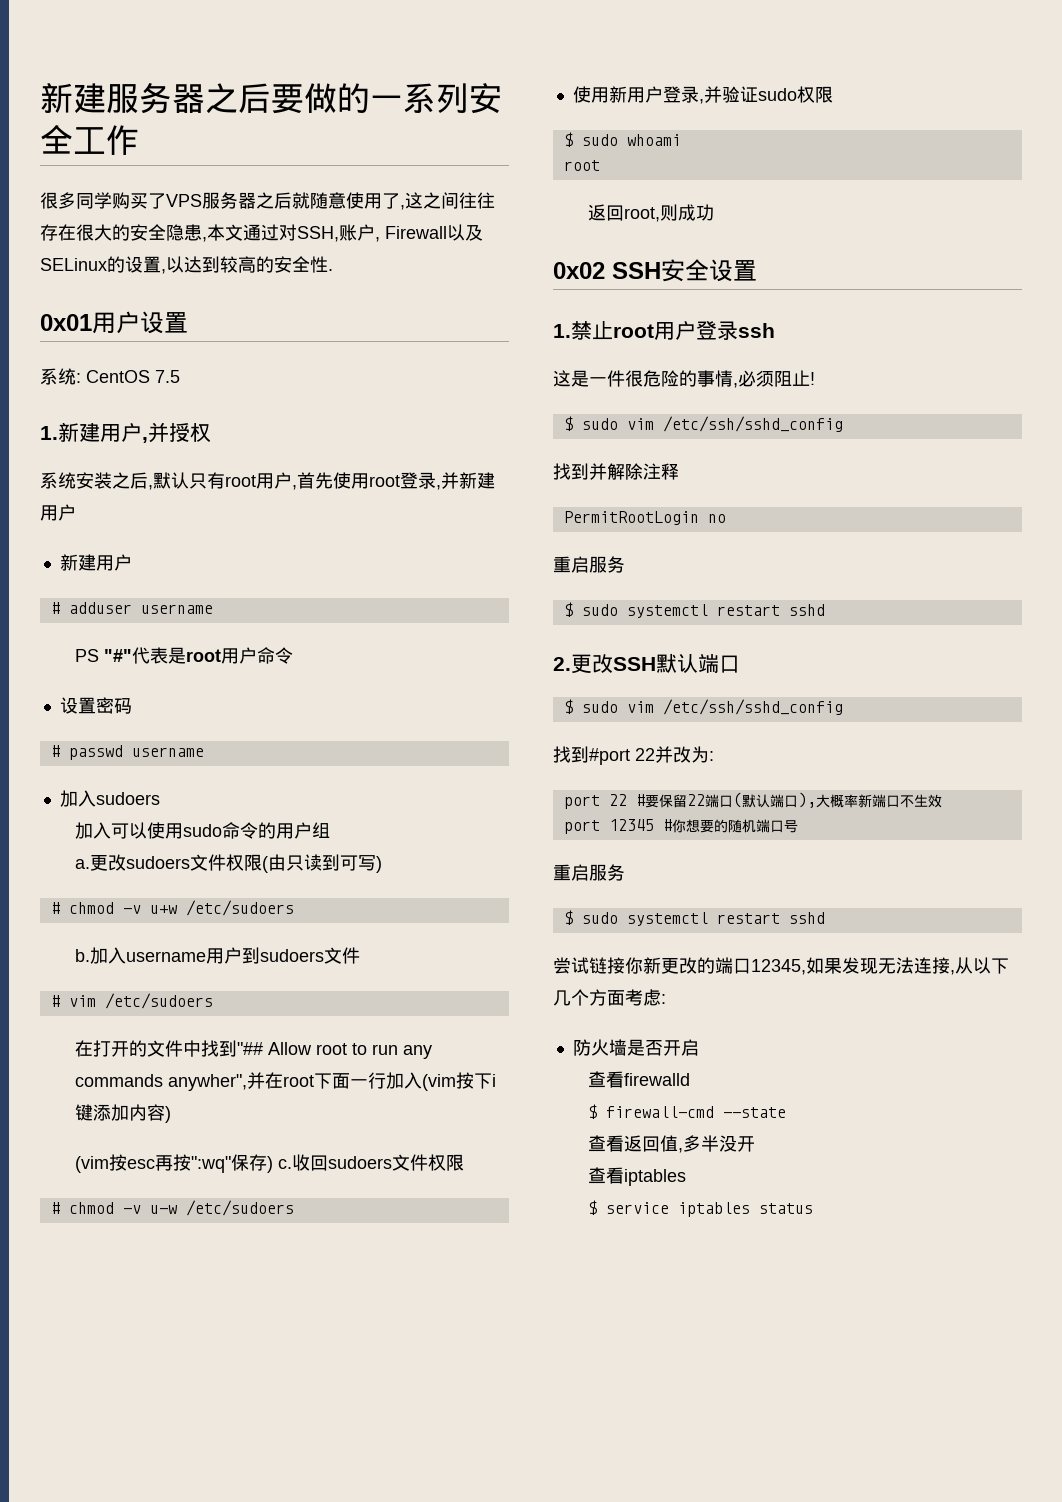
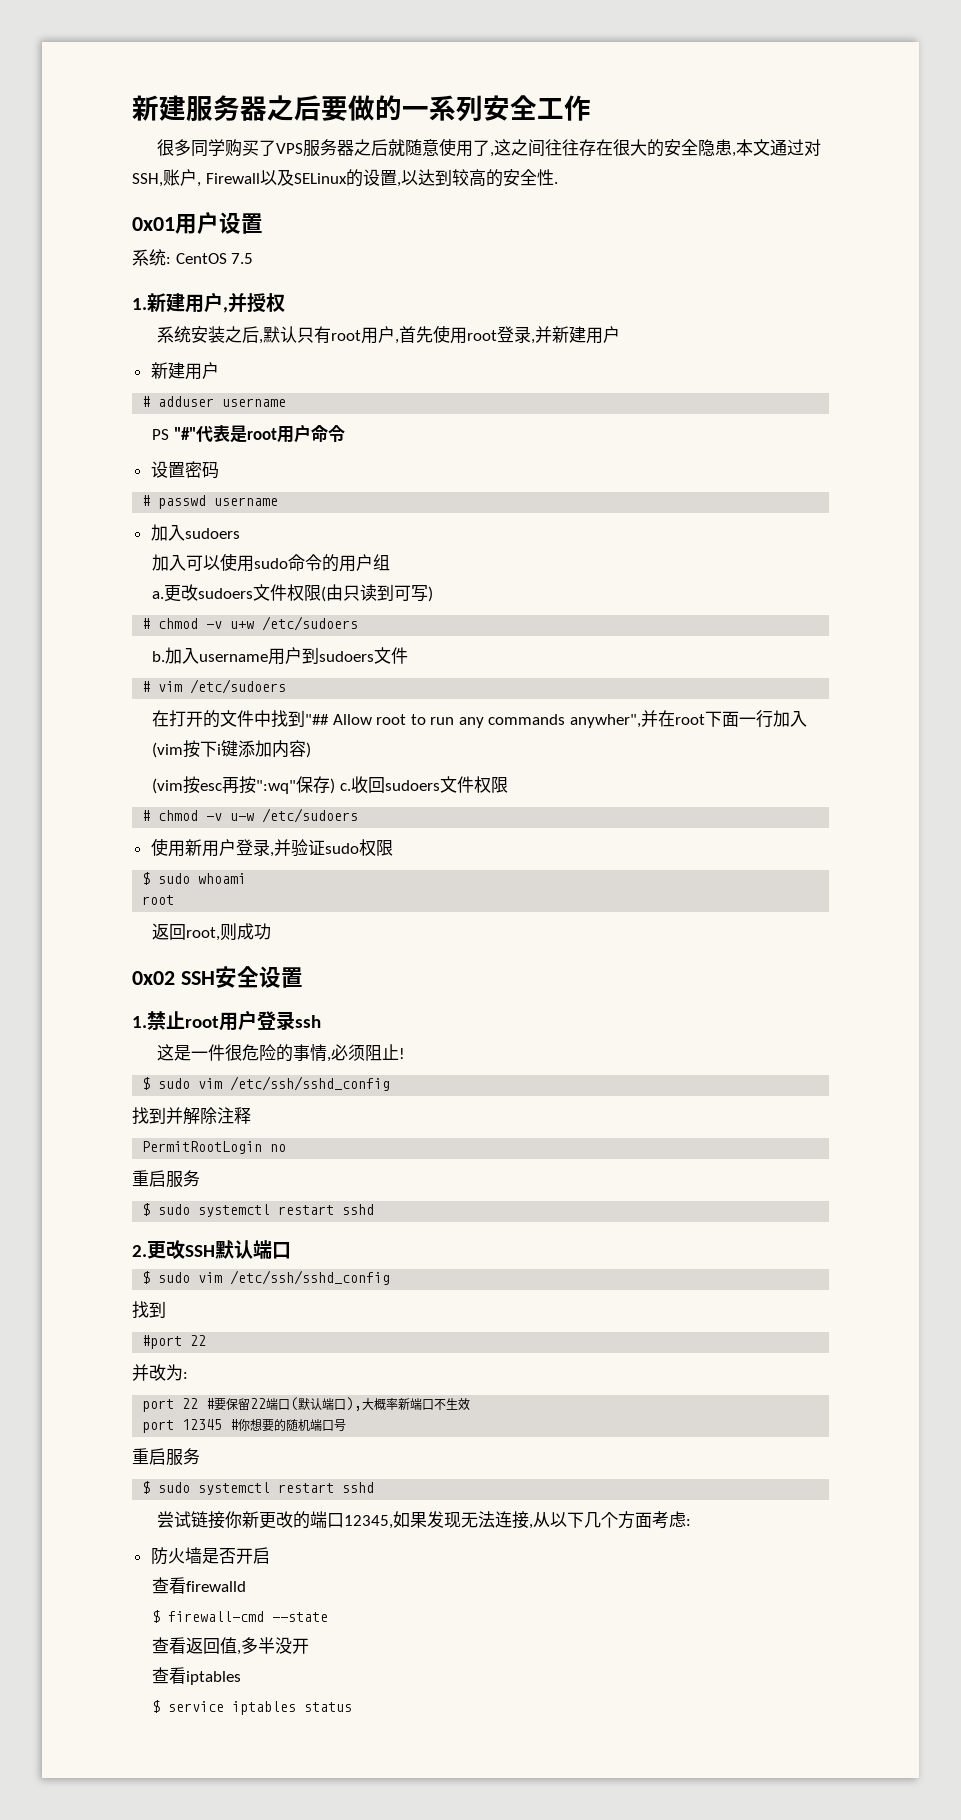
  2.更改SSH默认端口
  $ sudo vim /etc/ssh/sshd_config
- 找到#port 22并改为:
+ 找到
+ #port 22
+ 并改为:

